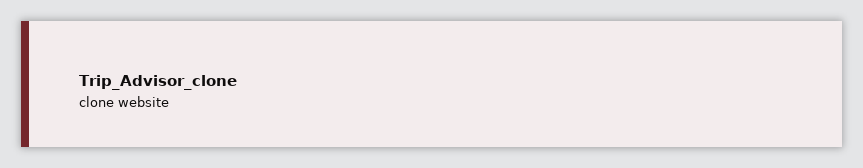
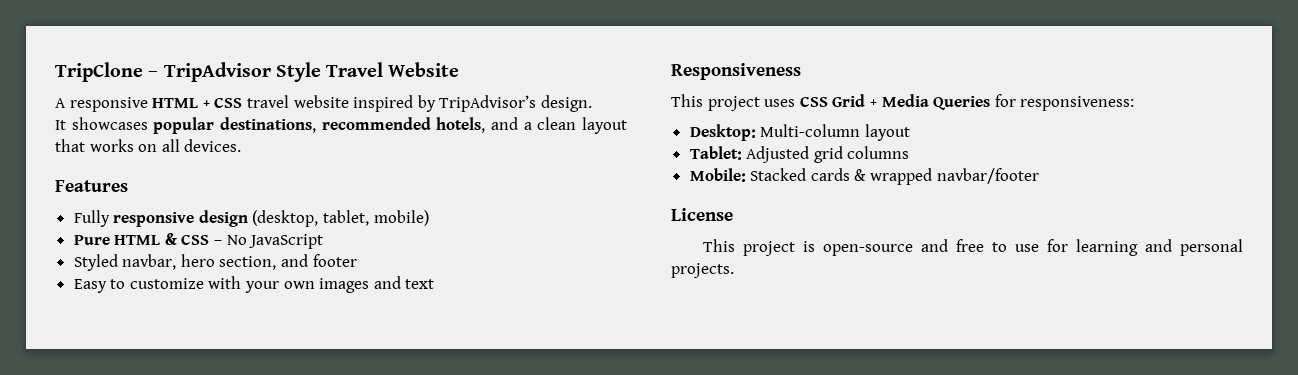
- Trip_Advisor_clone
- clone website
+ TripClone – TripAdvisor Style Travel Website
+ A responsive HTML + CSS travel website inspired by TripAdvisor’s design.
+ It showcases popular destinations, recommended hotels, and a clean layout that works on all devices.
+ Features
+ Fully responsive design (desktop, tablet, mobile)
+ Pure HTML & CSS – No JavaScript
+ Styled navbar, hero section, and footer
+ Easy to customize with your own images and text
+ Responsiveness
+ This project uses CSS Grid + Media Queries for responsiveness:
+ Desktop: Multi-column layout
+ Tablet: Adjusted grid columns
+ Mobile: Stacked cards & wrapped navbar/footer
+ License
+ This project is open-source and free to use for learning and personal projects.

